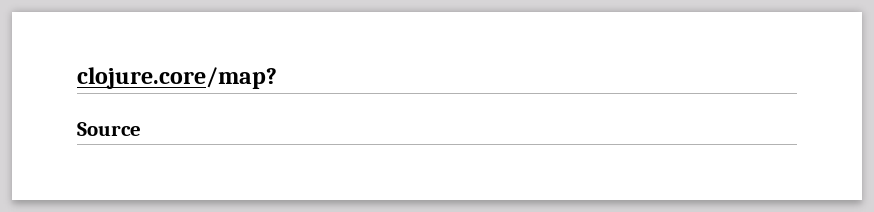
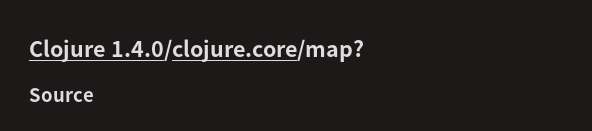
- clojure.core/map?
+ Clojure 1.4.0/clojure.core/map?

